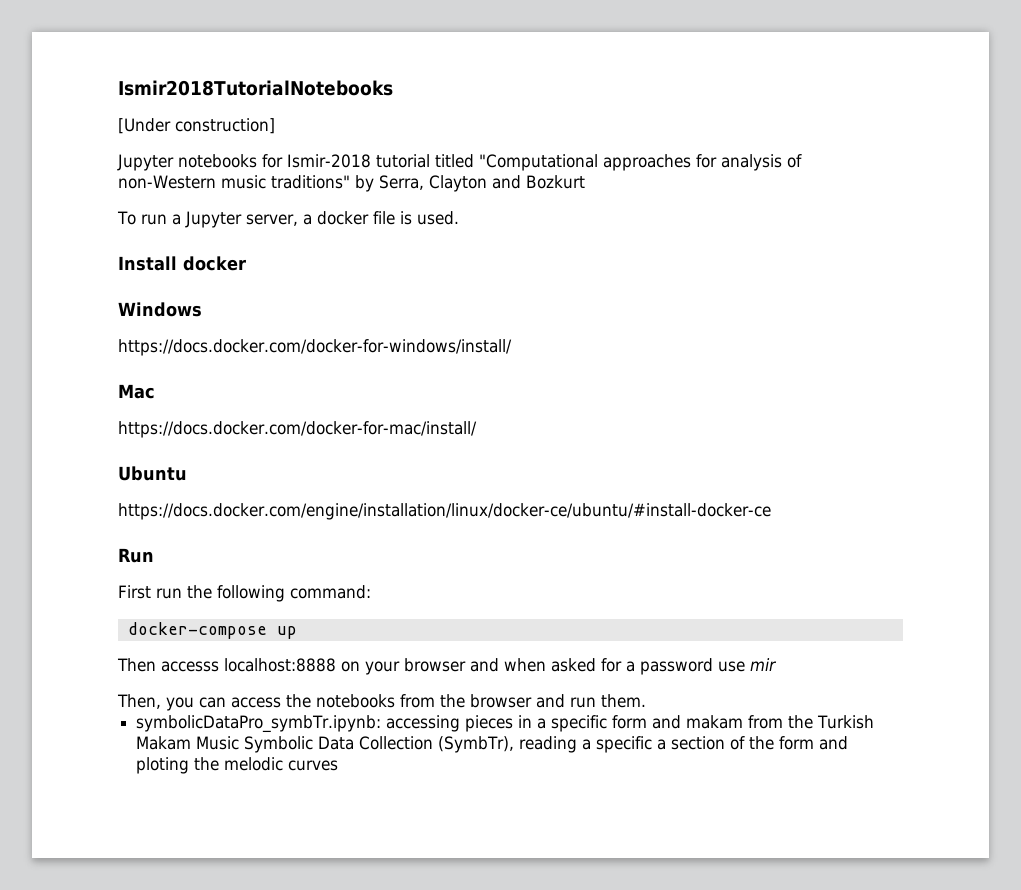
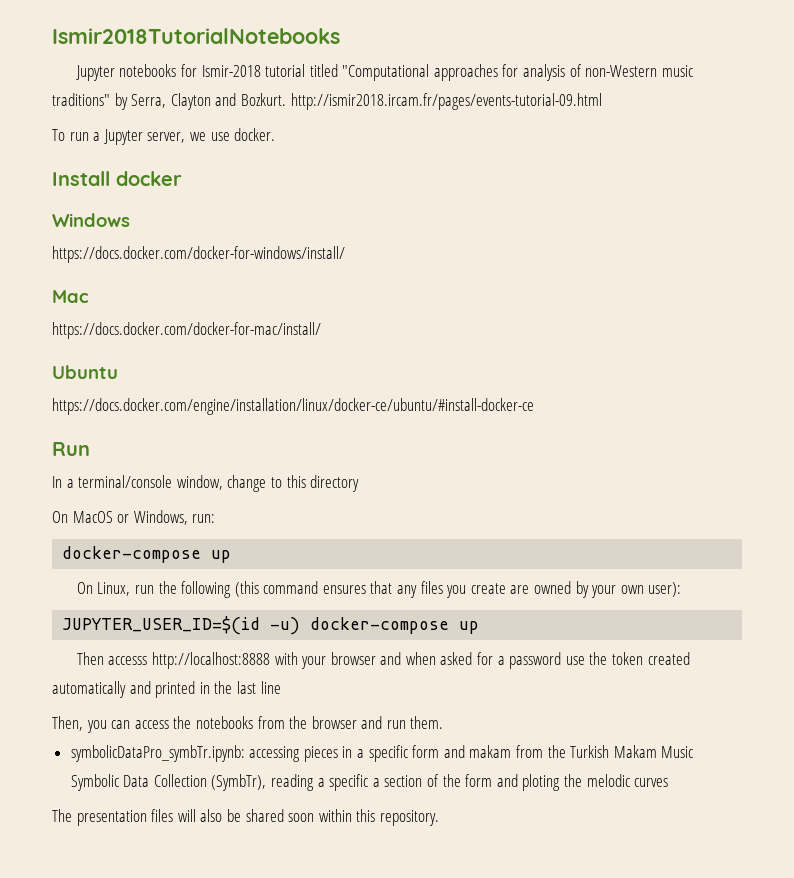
- [Under construction]
- Jupyter notebooks for Ismir-2018 tutorial titled "Computational approaches for analysis of non-Western music traditions" by Serra, Clayton and Bozkurt
+ Jupyter notebooks for Ismir-2018 tutorial titled "Computational approaches for analysis of non-Western music traditions" by Serra, Clayton and Bozkurt. http://ismir2018.ircam.fr/pages/events-tutorial-09.html
- To run a Jupyter server, a docker file is used.
+ To run a Jupyter server, we use docker.
- First run the following command:
+ In a terminal/console window, change to this directory
+ On MacOS or Windows, run:
  docker-compose up
+ On Linux, run the following (this command ensures that any files you create are owned by your own user):
+ JUPYTER_USER_ID=$(id -u) docker-compose up
- Then accesss localhost:8888 on your browser and when asked for a password use mir
+ Then accesss http://localhost:8888 with your browser and when asked for a password use the token created automatically and printed in the last line
+ The presentation files will also be shared soon within this repository.

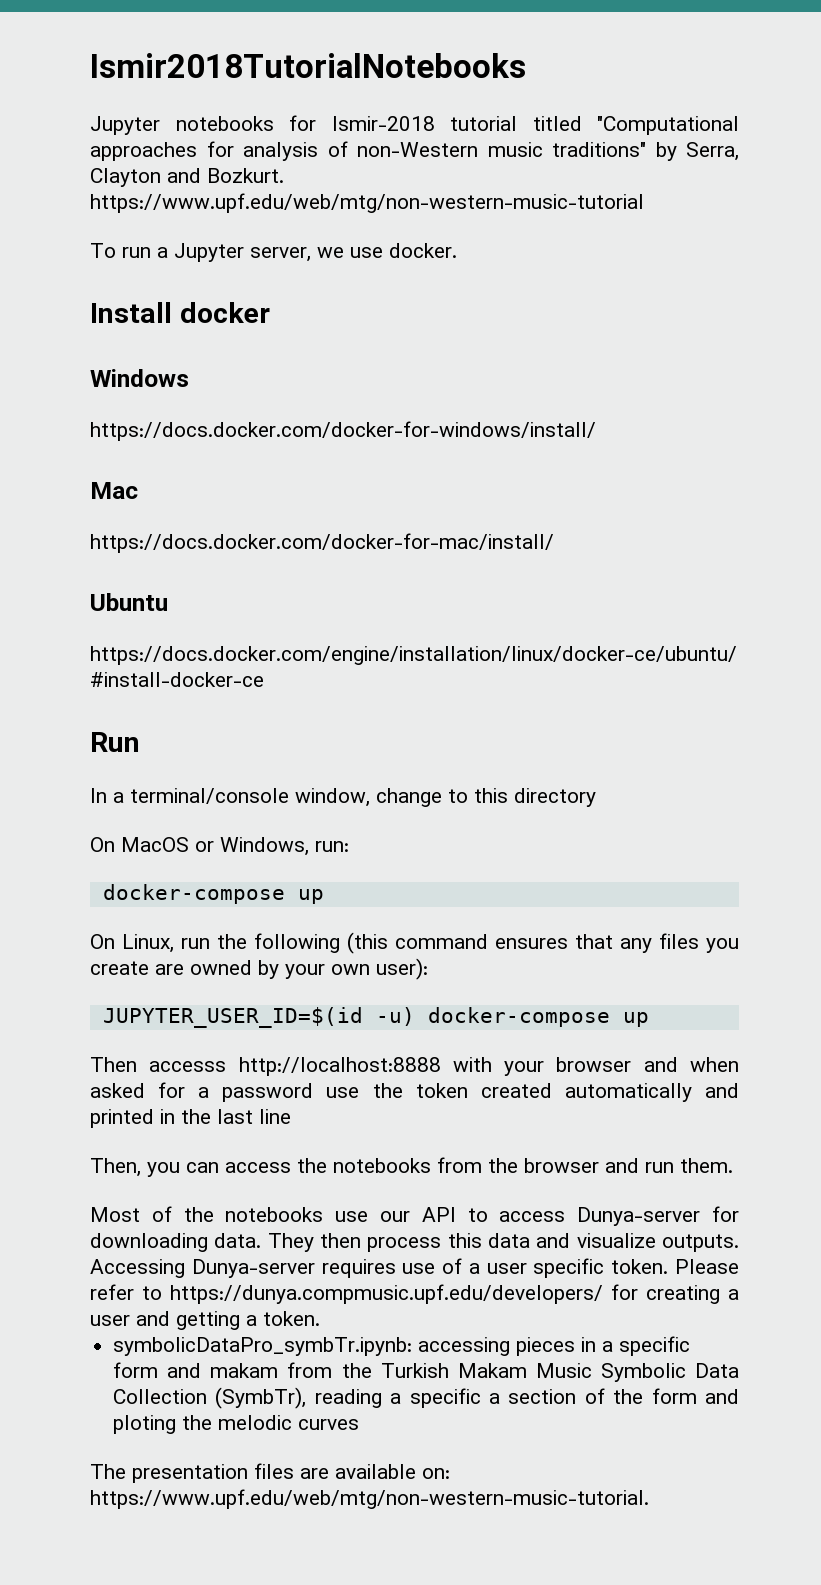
- Jupyter notebooks for Ismir-2018 tutorial titled "Computational approaches for analysis of non-Western music traditions" by Serra, Clayton and Bozkurt. http://ismir2018.ircam.fr/pages/events-tutorial-09.html
+ Jupyter notebooks for Ismir-2018 tutorial titled "Computational approaches for analysis of non-Western music traditions" by Serra, Clayton and Bozkurt. https://www.upf.edu/web/mtg/non-western-music-tutorial
+ Most of the notebooks use our API to access Dunya-server for downloading data. They then process this data and visualize outputs. Accessing Dunya-server requires use of a user specific token. Please refer to https://dunya.compmusic.upf.edu/developers/ for creating a user and getting a token.
- The presentation files will also be shared soon within this repository.
+ The presentation files are available on: https://www.upf.edu/web/mtg/non-western-music-tutorial.

